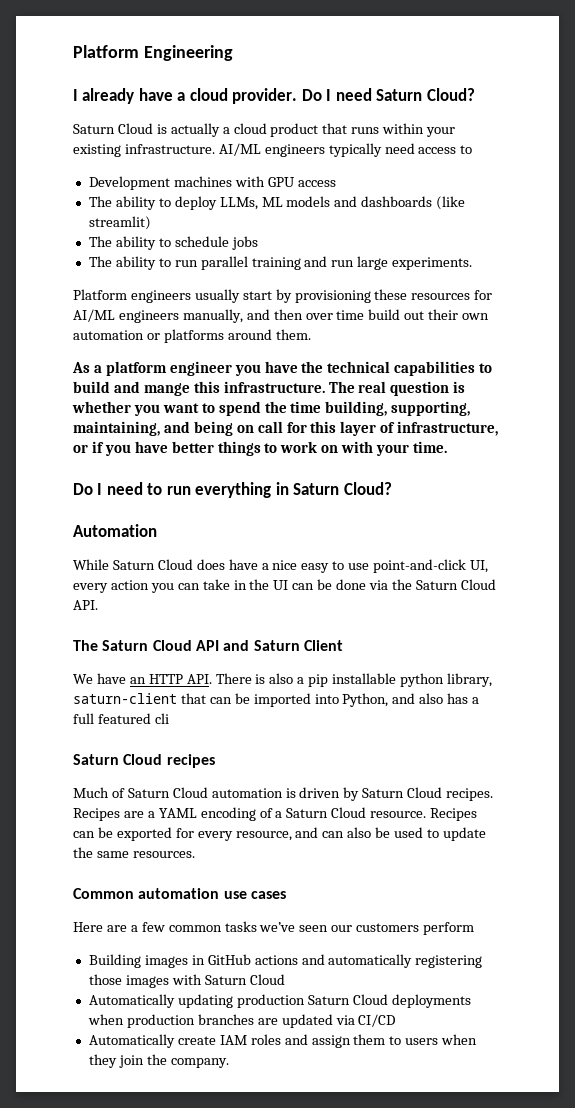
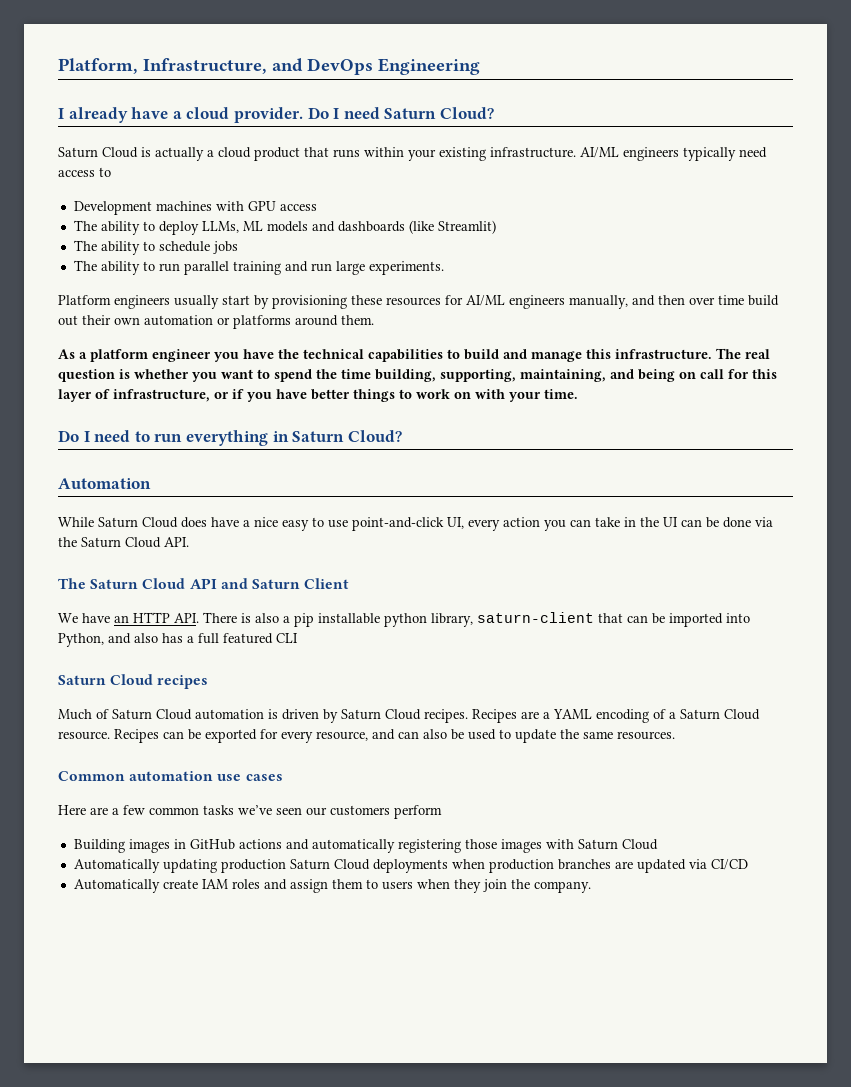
- Platform Engineering
+ Platform, Infrastructure, and DevOps Engineering
- The ability to deploy LLMs, ML models and dashboards (like streamlit)
+ The ability to deploy LLMs, ML models and dashboards (like Streamlit)
- As a platform engineer you have the technical capabilities to build and mange this infrastructure.
+ As a platform engineer you have the technical capabilities to build and manage this infrastructure.
- We have an HTTP API. There is also a pip installable python library, saturn-client that can be imported into Python, and also has a full featured cli
+ We have an HTTP API. There is also a pip installable python library, saturn-client that can be imported into Python, and also has a full featured CLI

